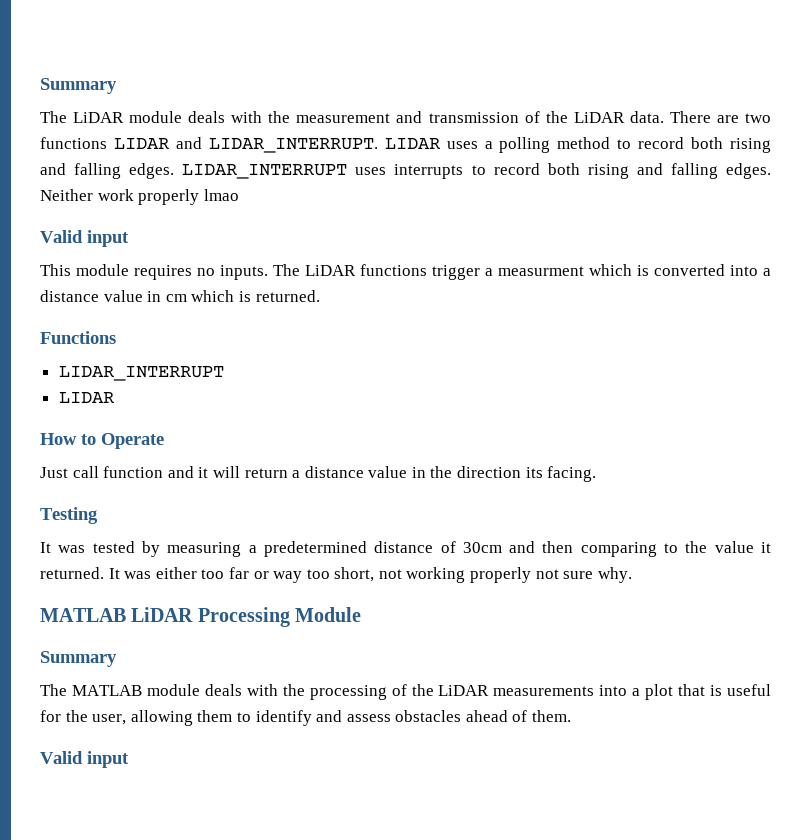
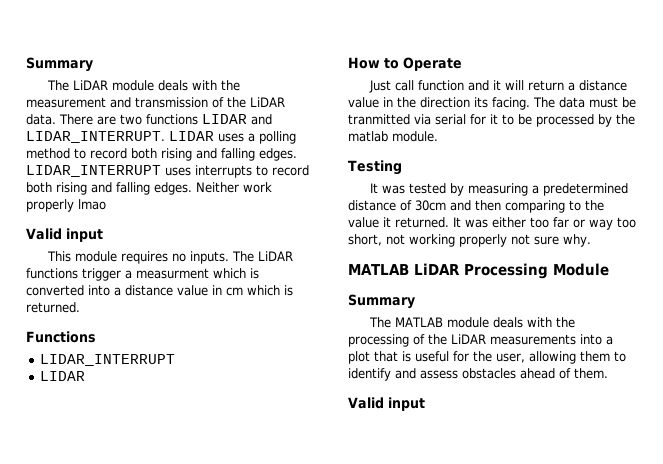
+ The data must be tranmitted via serial for it to be processed by the matlab module.

